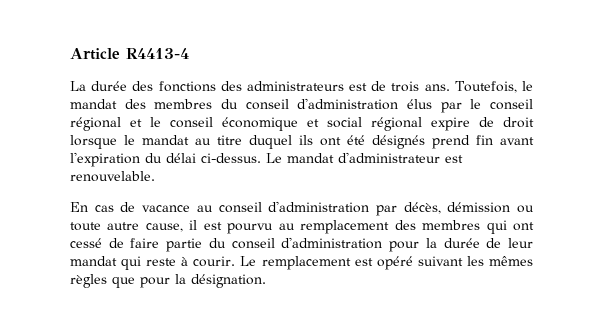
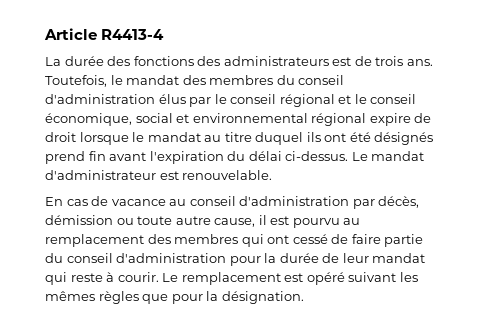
- Toutefois, le mandat des membres du conseil d'administration élus par le conseil régional et le conseil économique et social régional expire de droit lorsque le mandat au titre duquel ils ont été désignés prend fin avant l'expiration du délai ci-dessus.
+ Toutefois, le mandat des membres du conseil d'administration élus par le conseil régional et le conseil économique, social et environnemental régional expire de droit lorsque le mandat au titre duquel ils ont été désignés prend fin avant l'expiration du délai ci-dessus.

